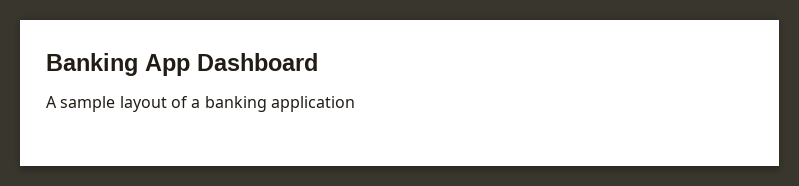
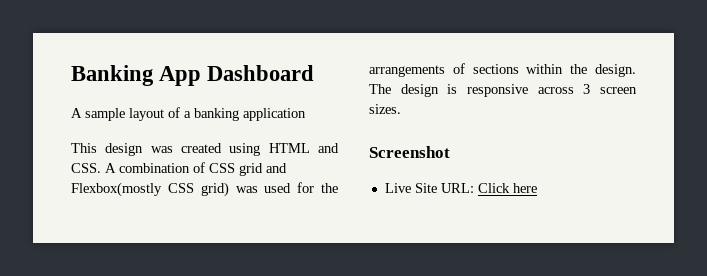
+ This design was created using HTML and CSS. A combination of CSS grid and Flexbox(mostly CSS grid) was used for the arrangements of sections within the design. The design is responsive across 3 screen sizes.
+ Screenshot
+ Live Site URL: Click here

